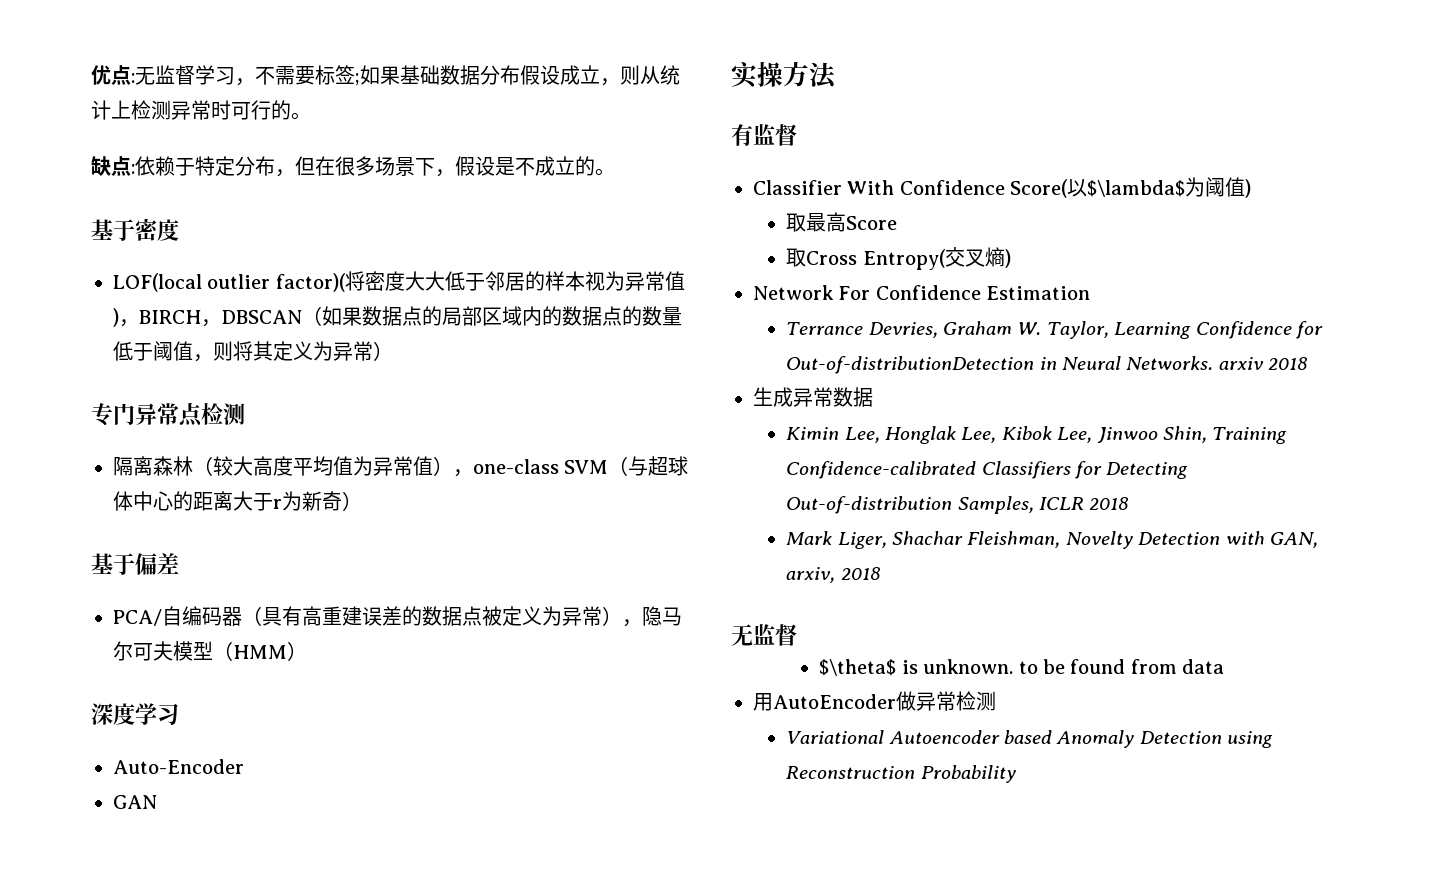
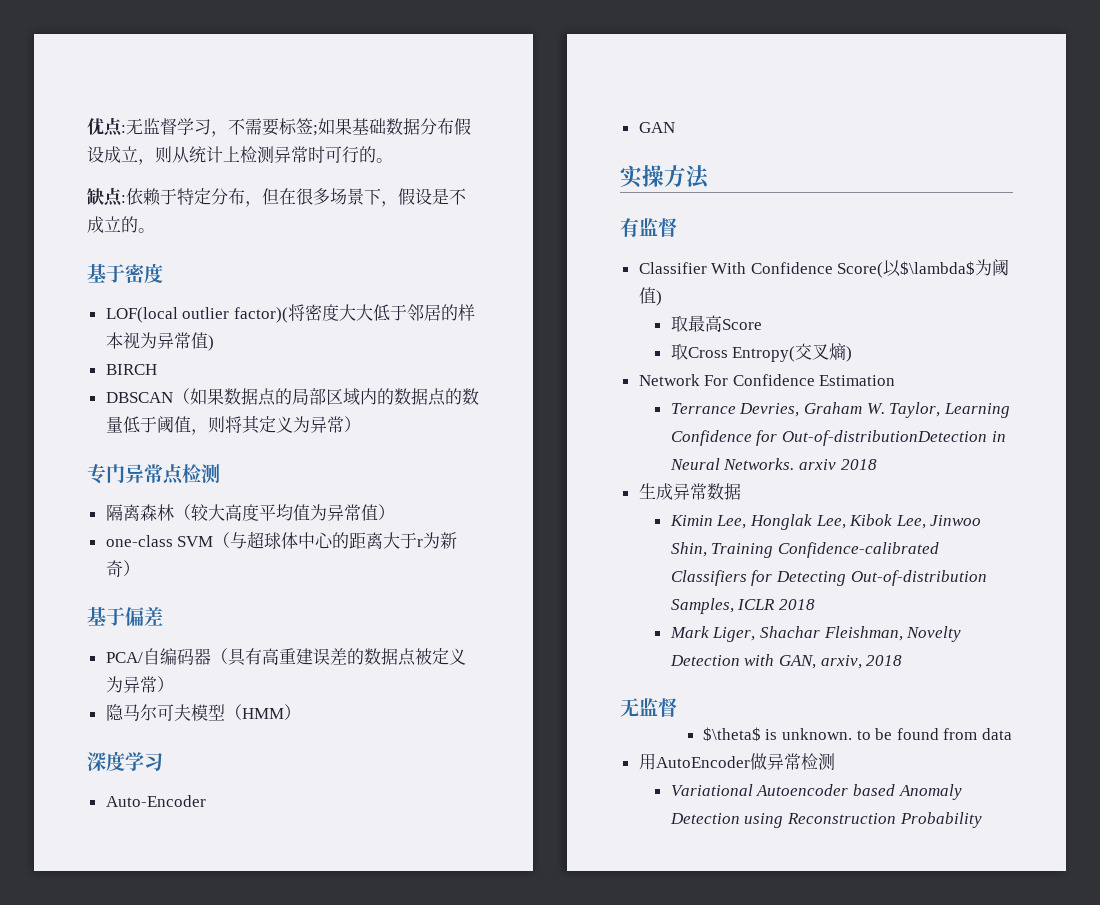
- LOF(local outlier factor)(将密度大大低于邻居的样本视为异常值)，BIRCH，DBSCAN（如果数据点的局部区域内的数据点的数量低于阈值，则将其定义为异常）
+ LOF(local outlier factor)(将密度大大低于邻居的样本视为异常值)
+ BIRCH
+ DBSCAN（如果数据点的局部区域内的数据点的数量低于阈值，则将其定义为异常）
- 隔离森林（较大高度平均值为异常值），one-class SVM（与超球体中心的距离大于r为新奇）
+ 隔离森林（较大高度平均值为异常值）
+ one-class SVM（与超球体中心的距离大于r为新奇）
- PCA/自编码器（具有高重建误差的数据点被定义为异常），隐马尔可夫模型（HMM）
+ PCA/自编码器（具有高重建误差的数据点被定义为异常）
+ 隐马尔可夫模型（HMM）

